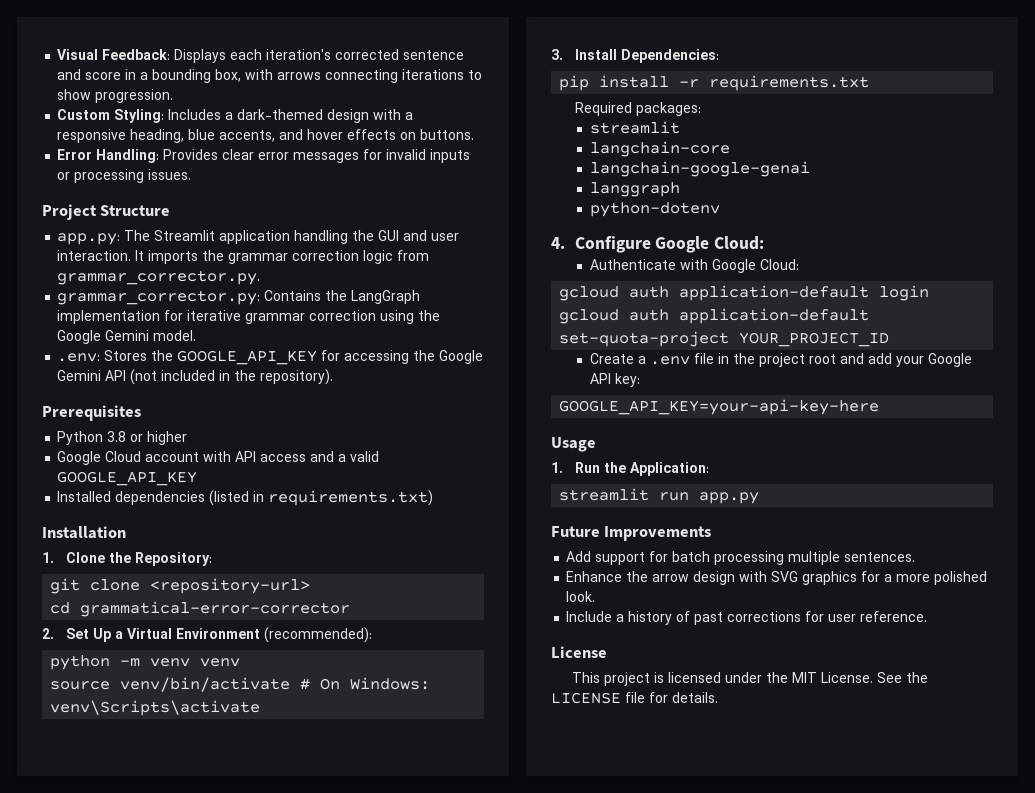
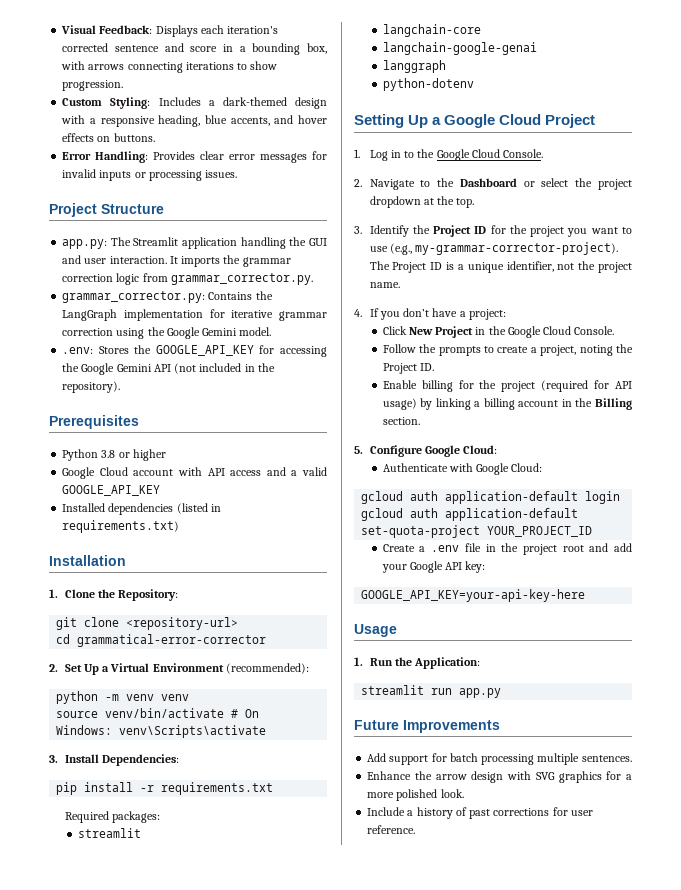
- 4. Configure Google Cloud:
+ Setting Up a Google Cloud Project
+ 1. Log in to the Google Cloud Console.
+ 2. Navigate to the Dashboard or select the project dropdown at the top.
+ 3. Identify the Project ID for the project you want to use (e.g., my-grammar-corrector-project). The Project ID is a unique identifier, not the project name.
+ 4. If you don’t have a project:
+ Click New Project in the Google Cloud Console.
+ Follow the prompts to create a project, noting the Project ID.
+ Enable billing for the project (required for API usage) by linking a billing account in the Billing section.
+ 5. Configure Google Cloud:
- License
- This project is licensed under the MIT License. See the LICENSE file for details.

